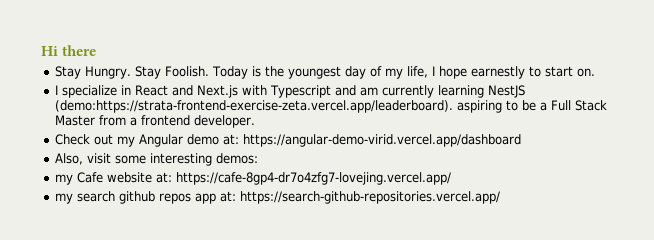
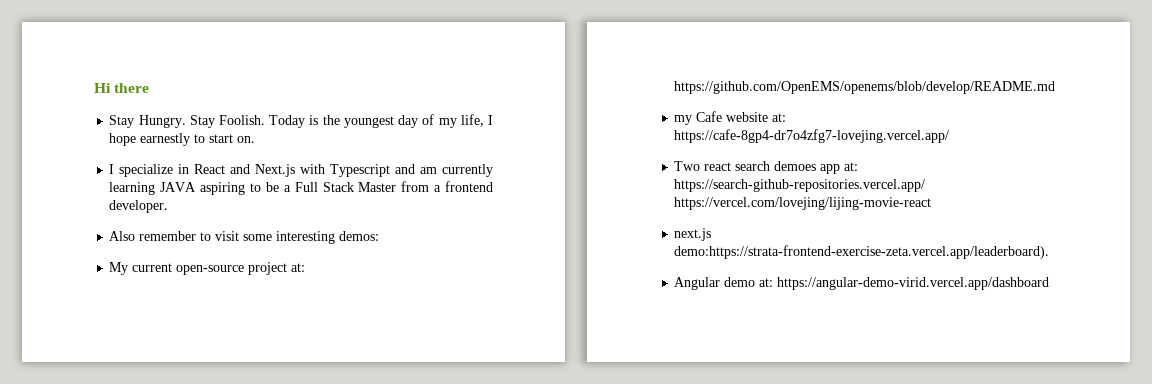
- I specialize in React and Next.js with Typescript and am currently learning NestJS (demo:https://strata-frontend-exercise-zeta.vercel.app/leaderboard). aspiring to be a Full Stack Master from a frontend developer.
+ I specialize in React and Next.js with Typescript and am currently learning JAVA aspiring to be a Full Stack Master from a frontend developer.
- Check out my Angular demo at: https://angular-demo-virid.vercel.app/dashboard
- Also, visit some interesting demos:
+ Also remember to visit some interesting demos:
+ My current open-source project at: https://github.com/OpenEMS/openems/blob/develop/README.md
- my search github repos app at: https://search-github-repositories.vercel.app/
+ Two react search demoes app at: https://search-github-repositories.vercel.app/ https://vercel.com/lovejing/lijing-movie-react
+ next.js demo:https://strata-frontend-exercise-zeta.vercel.app/leaderboard).
+ Angular demo at: https://angular-demo-virid.vercel.app/dashboard

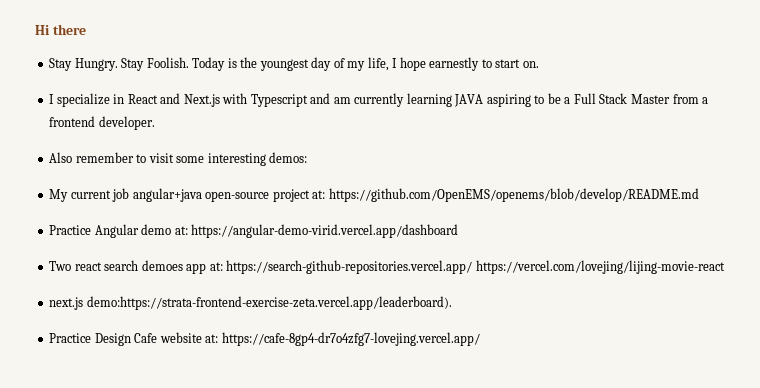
- My current open-source project at: https://github.com/OpenEMS/openems/blob/develop/README.md
+ My current job angular+java open-source project at: https://github.com/OpenEMS/openems/blob/develop/README.md
- my Cafe website at: https://cafe-8gp4-dr7o4zfg7-lovejing.vercel.app/
+ Practice Angular demo at: https://angular-demo-virid.vercel.app/dashboard
- Angular demo at: https://angular-demo-virid.vercel.app/dashboard
+ Practice Design Cafe website at: https://cafe-8gp4-dr7o4zfg7-lovejing.vercel.app/

